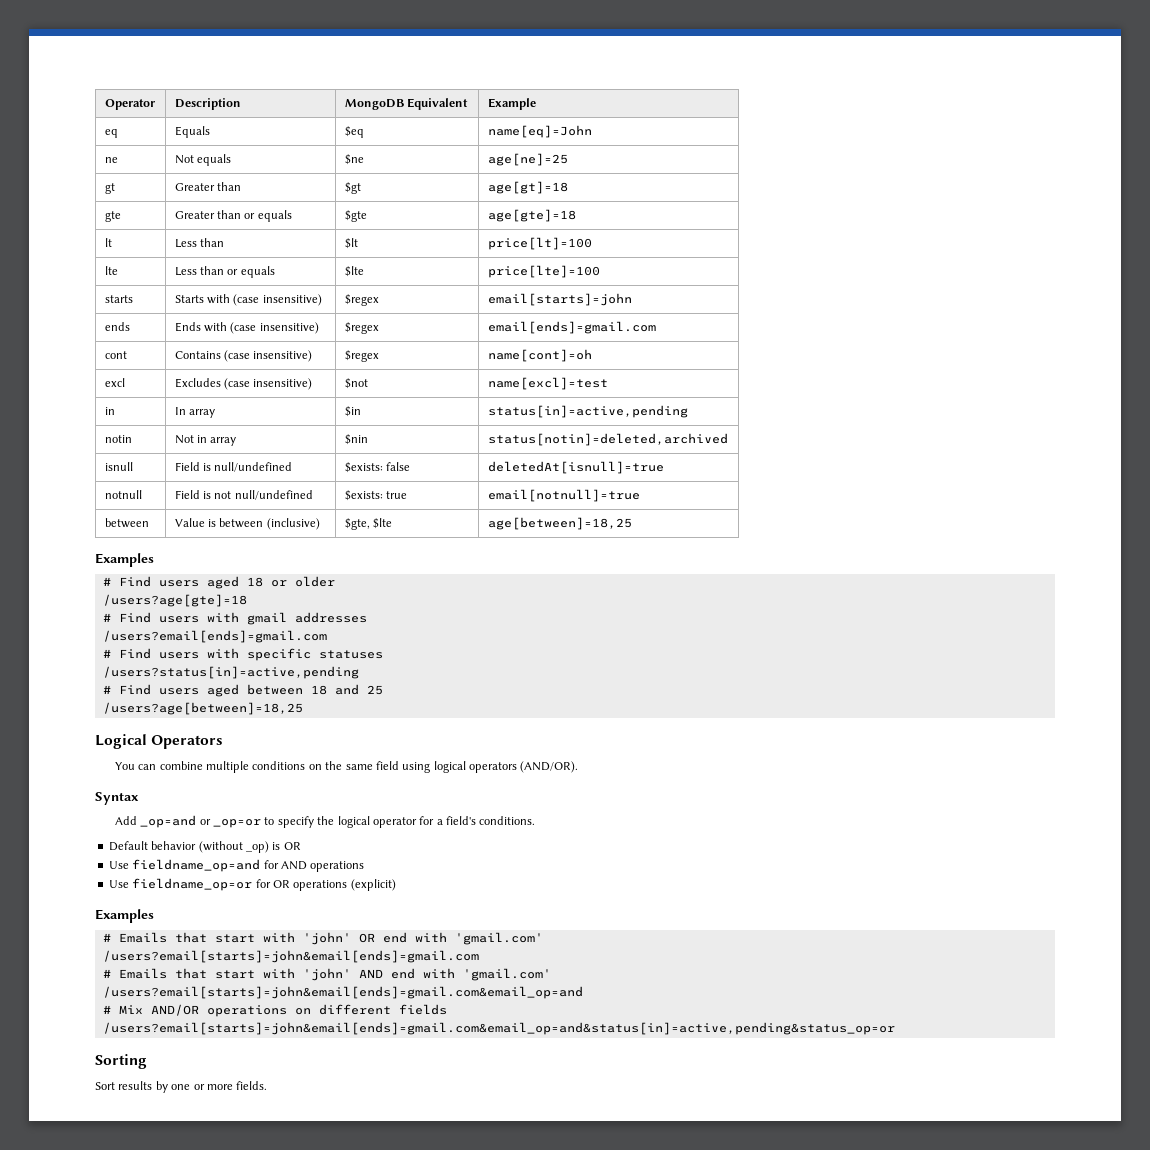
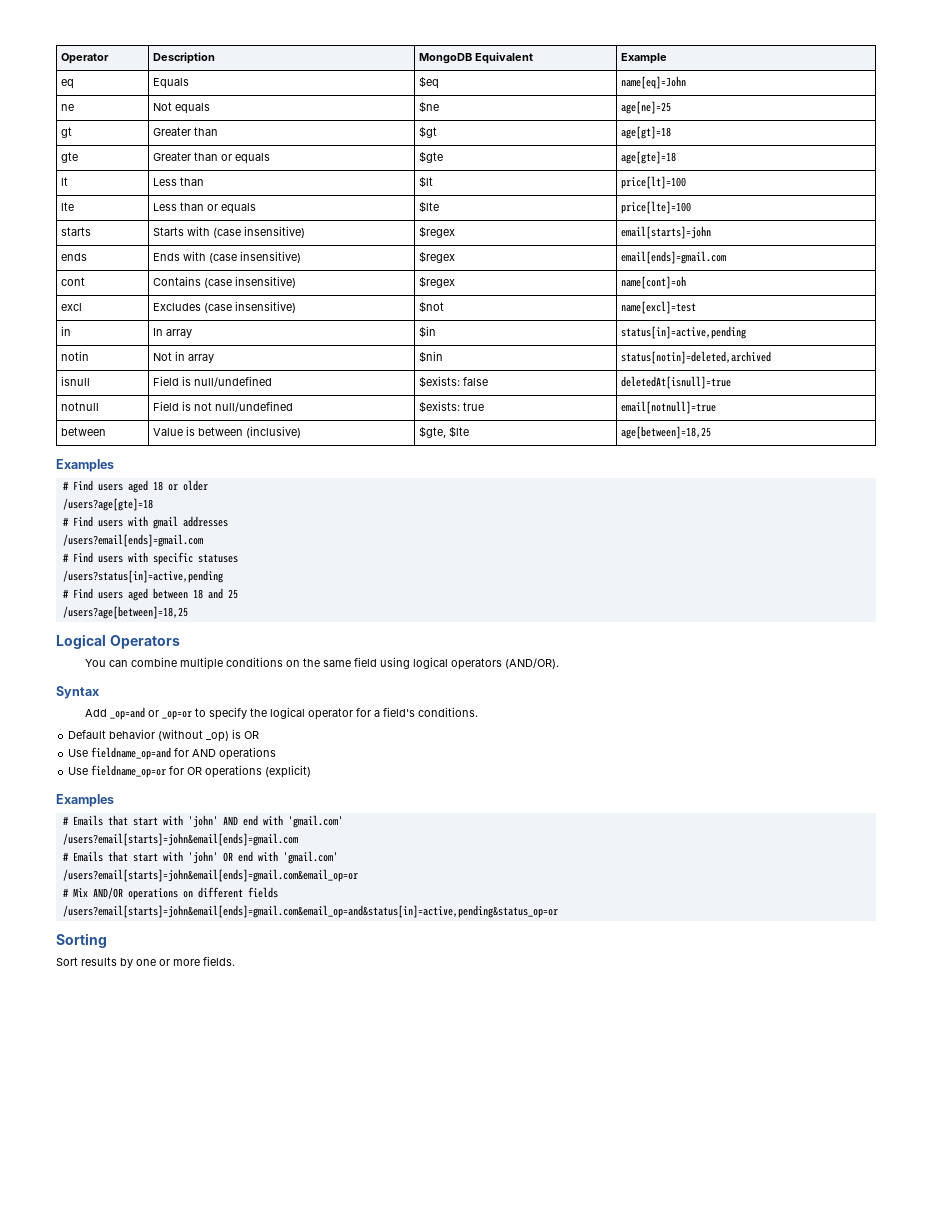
- # Emails that start with 'john' OR end with 'gmail.com'
+ # Emails that start with 'john' AND end with 'gmail.com'
- # Emails that start with 'john' AND end with 'gmail.com'
- /users?email[starts]=john&email[ends]=gmail.com&email_op=and
+ # Emails that start with 'john' OR end with 'gmail.com'
+ /users?email[starts]=john&email[ends]=gmail.com&email_op=or

